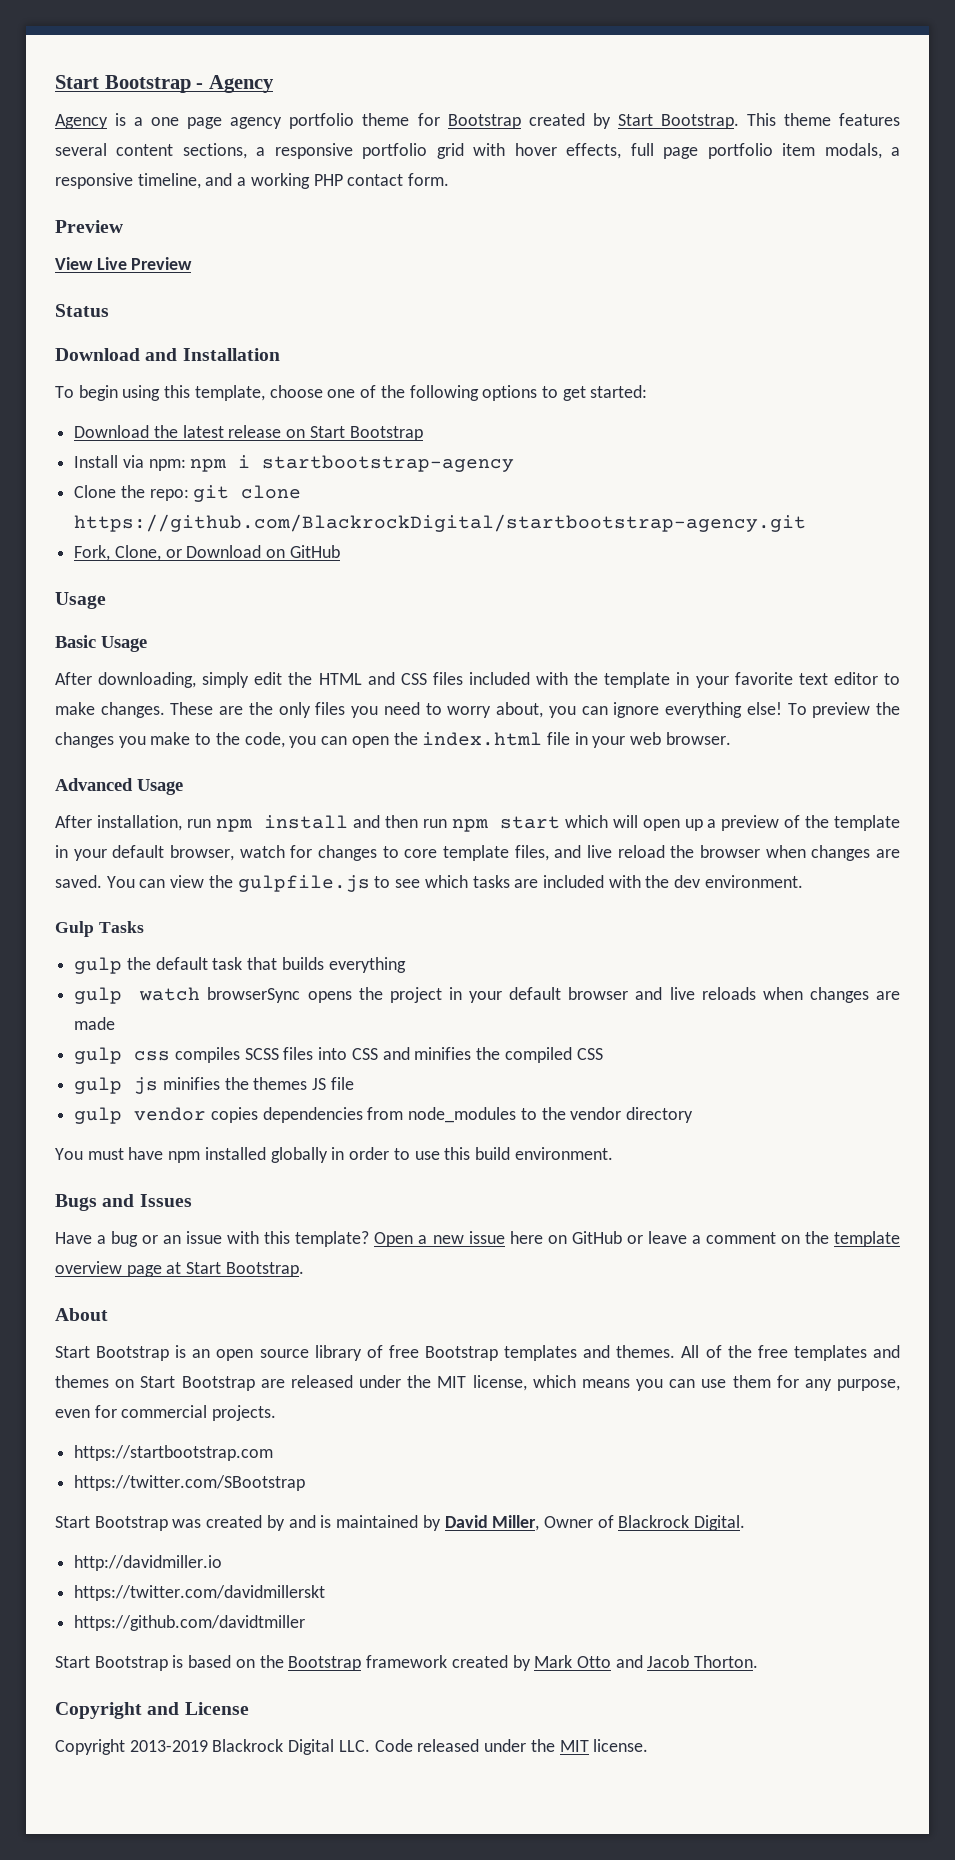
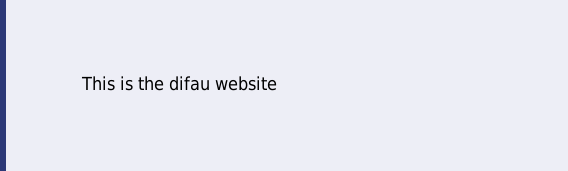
- Start Bootstrap - Agency
- Agency is a one page agency portfolio theme for Bootstrap created by Start Bootstrap. This theme features several content sections, a responsive portfolio grid with hover effects, full page portfolio item modals, a responsive timeline, and a working PHP contact form.
- Preview
- View Live Preview
- Status
- Download and Installation
- To begin using this template, choose one of the following options to get started:
- Download the latest release on Start Bootstrap
- Install via npm: npm i startbootstrap-agency
- Clone the repo: git clone https://github.com/BlackrockDigital/startbootstrap-agency.git
- Fork, Clone, or Download on GitHub
- Usage
- Basic Usage
- After downloading, simply edit the HTML and CSS files included with the template in your favorite text editor to make changes. These are the only files you need to worry about, you can ignore everything else! To preview the changes you make to the code, you can open the index.html file in your web browser.
- Advanced Usage
- After installation, run npm install and then run npm start which will open up a preview of the template in your default browser, watch for changes to core template files, and live reload the browser when changes are saved. You can view the gulpfile.js to see which tasks are included with the dev environment.
- Gulp Tasks
- gulp the default task that builds everything
- gulp watch browserSync opens the project in your default browser and live reloads when changes are made
- gulp css compiles SCSS files into CSS and minifies the compiled CSS
- gulp js minifies the themes JS file
- gulp vendor copies dependencies from node_modules to the vendor directory
- You must have npm installed globally in order to use this build environment.
- Bugs and Issues
- Have a bug or an issue with this template? Open a new issue here on GitHub or leave a comment on the template overview page at Start Bootstrap.
- About
- Start Bootstrap is an open source library of free Bootstrap templates and themes. All of the free templates and themes on Start Bootstrap are released under the MIT license, which means you can use them for any purpose, even for commercial projects.
- https://startbootstrap.com
- https://twitter.com/SBootstrap
- Start Bootstrap was created by and is maintained by David Miller, Owner of Blackrock Digital.
- http://davidmiller.io
- https://twitter.com/davidmillerskt
- https://github.com/davidtmiller
- Start Bootstrap is based on the Bootstrap framework created by Mark Otto and Jacob Thorton.
- Copyright and License
- Copyright 2013-2019 Blackrock Digital LLC. Code released under the MIT license.
+ This is the difau website

